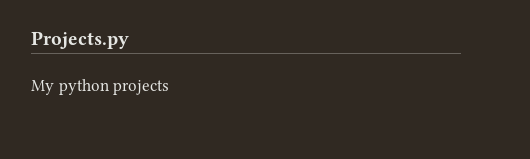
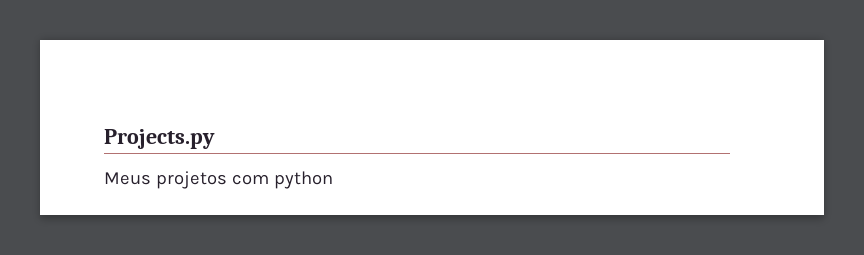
- My python projects
+ Meus projetos com python

